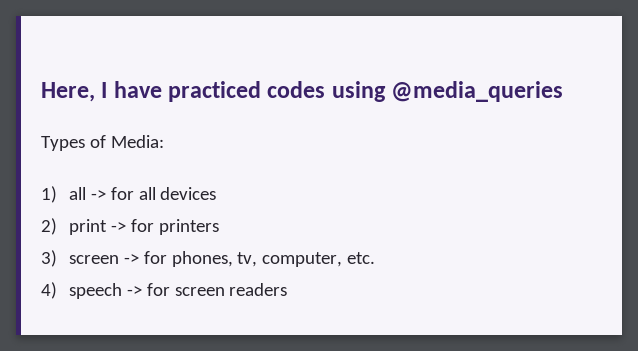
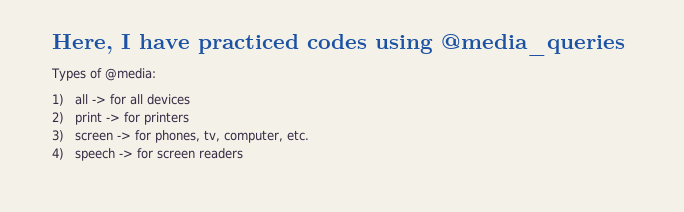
- Types of Media:
+ Types of @media:

